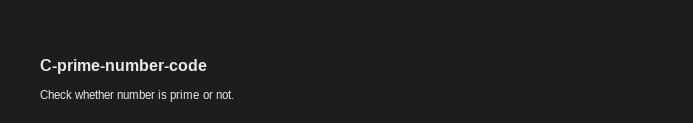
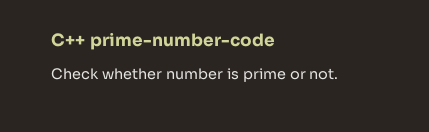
- C-prime-number-code
+ C++ prime-number-code

